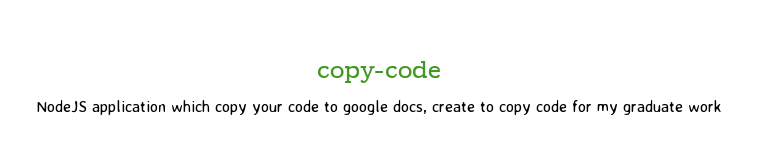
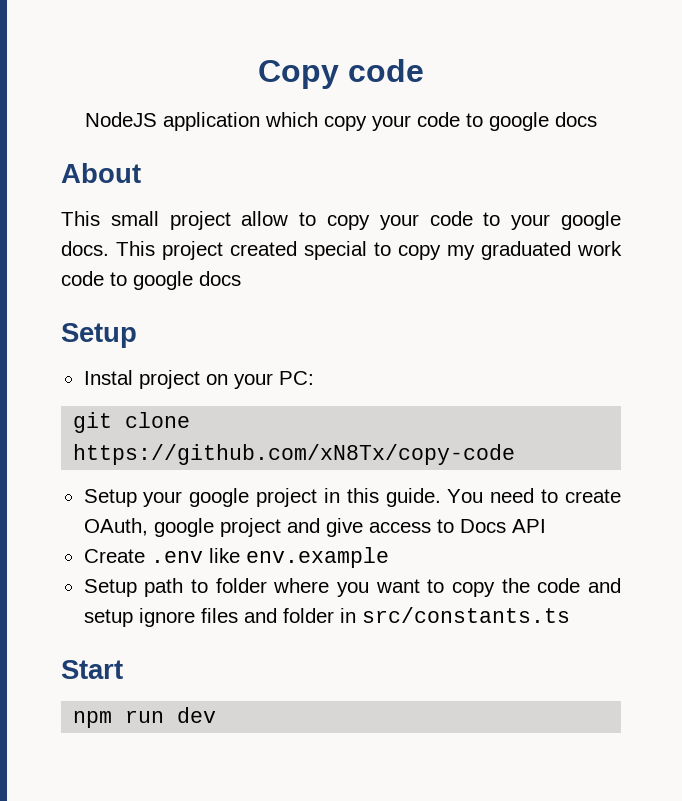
- copy-code
+ Сopy code
- NodeJS application which copy your code to google docs, create to copy code for my graduate work
+ NodeJS application which copy your code to google docs
+ About
+ This small project allow to copy your code to your google docs. This project created special to copy my graduated work code to google docs
+ Setup
+ Instal project on your PC:
+ git clone https://github.com/xN8Tx/copy-code
+ Setup your google project in this guide. You need to create OAuth, google project and give access to Docs API
+ Create .env like env.example
+ Setup path to folder where you want to copy the code and setup ignore files and folder in src/constants.ts
+ Start
+ npm run dev

